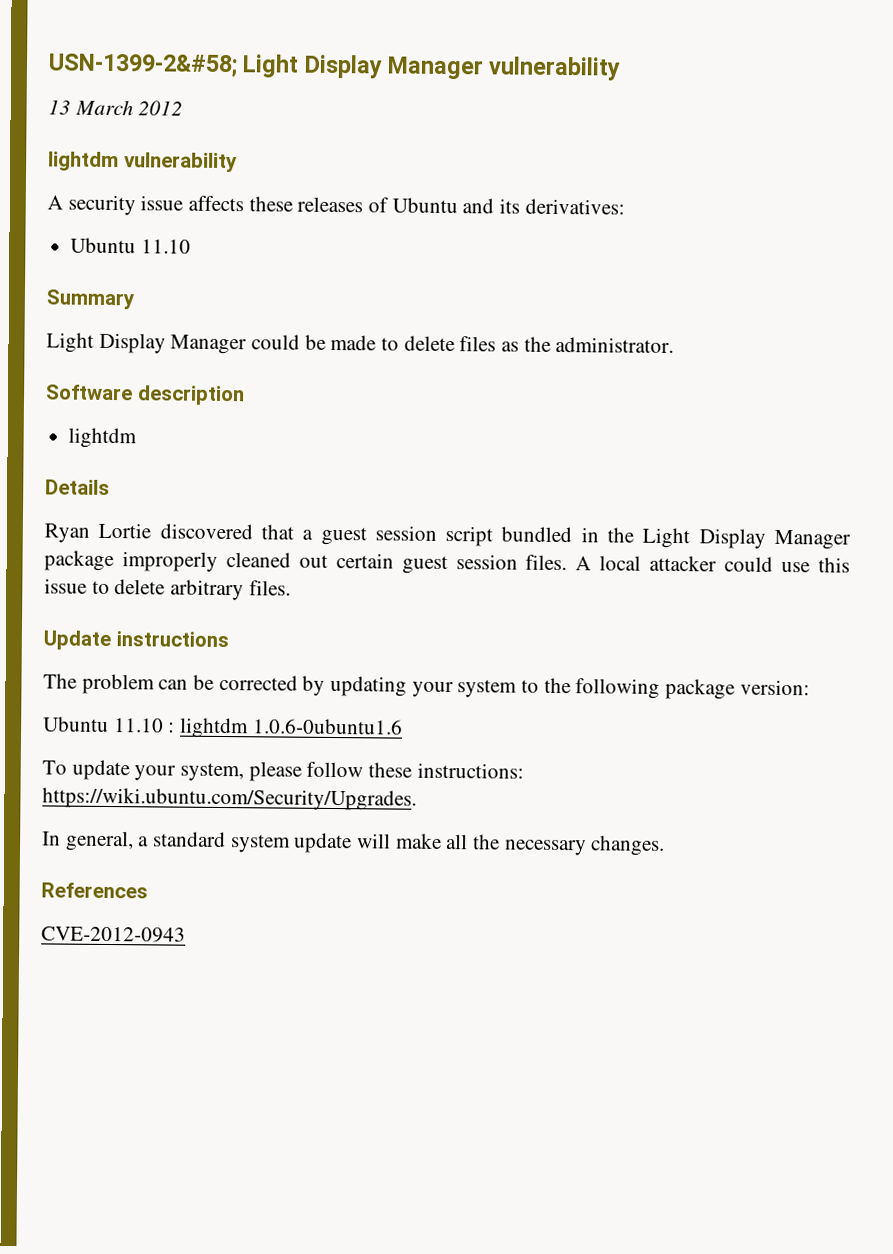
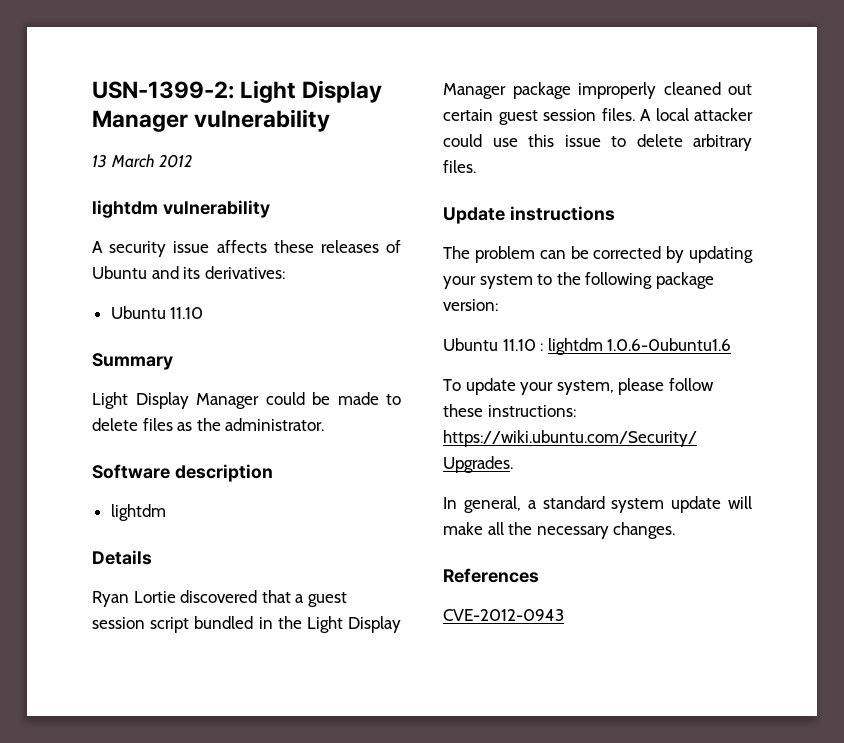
- USN-1399-2&#58; Light Display Manager vulnerability
+ USN-1399-2: Light Display Manager vulnerability

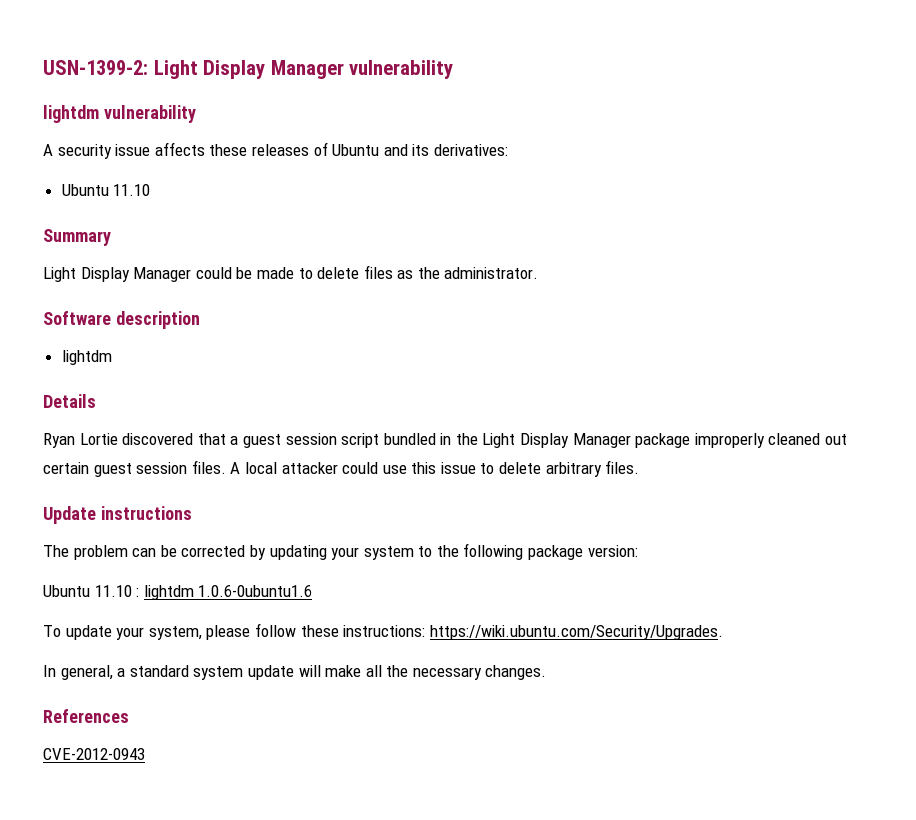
- 13 March 2012

